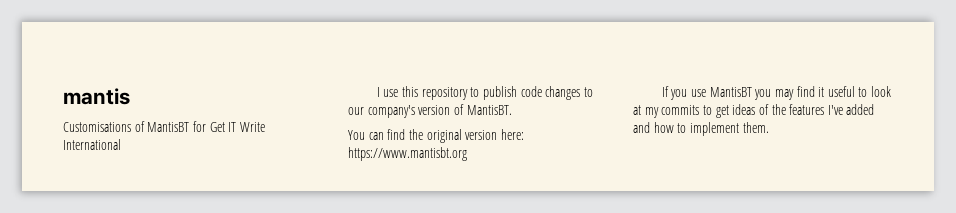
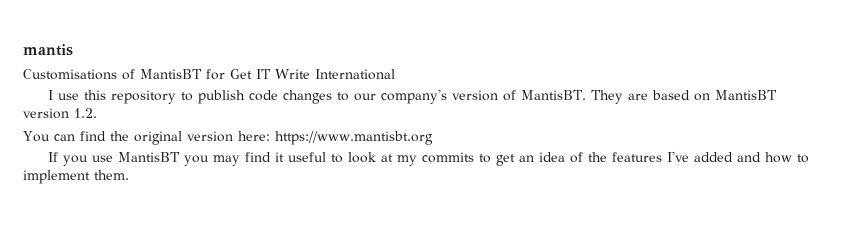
+ They are based on MantisBT version 1.2.
- If you use MantisBT you may find it useful to look at my commits to get ideas of the features I've added and how to implement them.
+ If you use MantisBT you may find it useful to look at my commits to get an idea of the features I've added and how to implement them.

